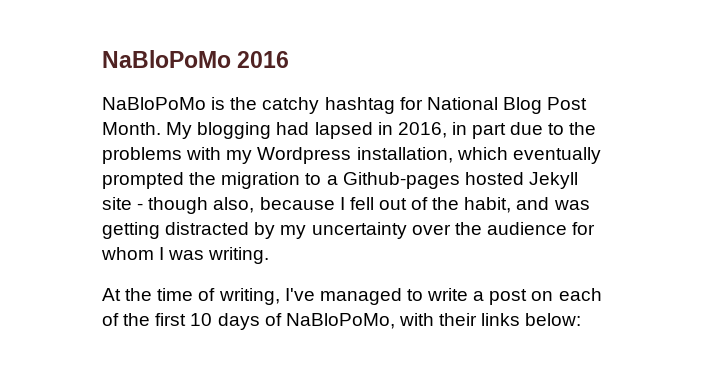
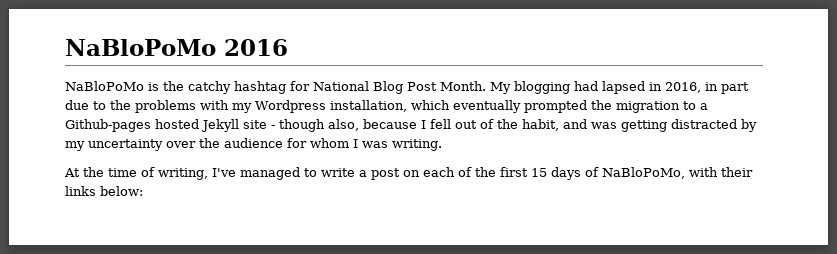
- At the time of writing, I've managed to write a post on each of the first 10 days of NaBloPoMo, with their links below:
+ At the time of writing, I've managed to write a post on each of the first 15 days of NaBloPoMo, with their links below:

